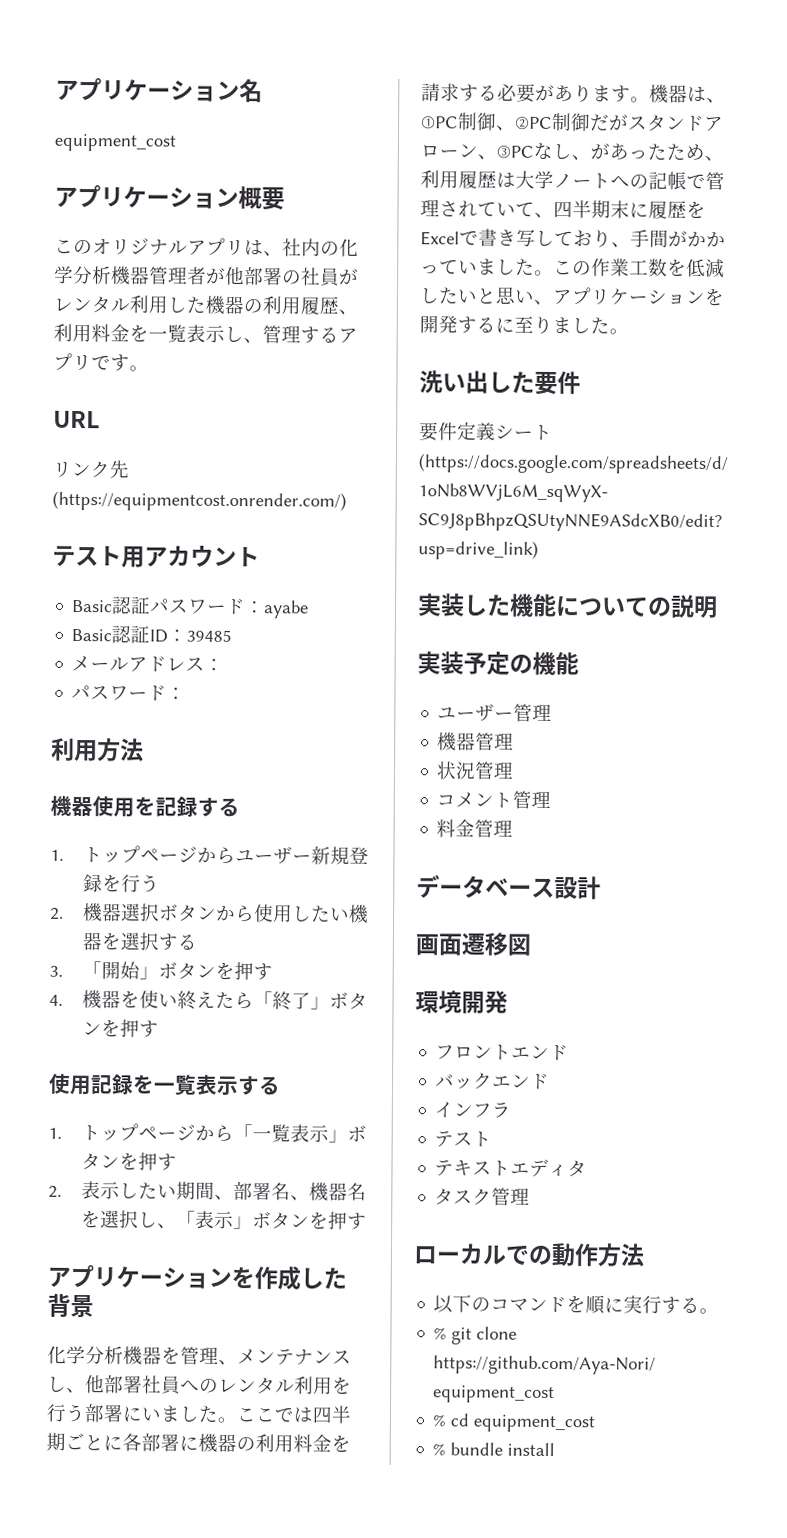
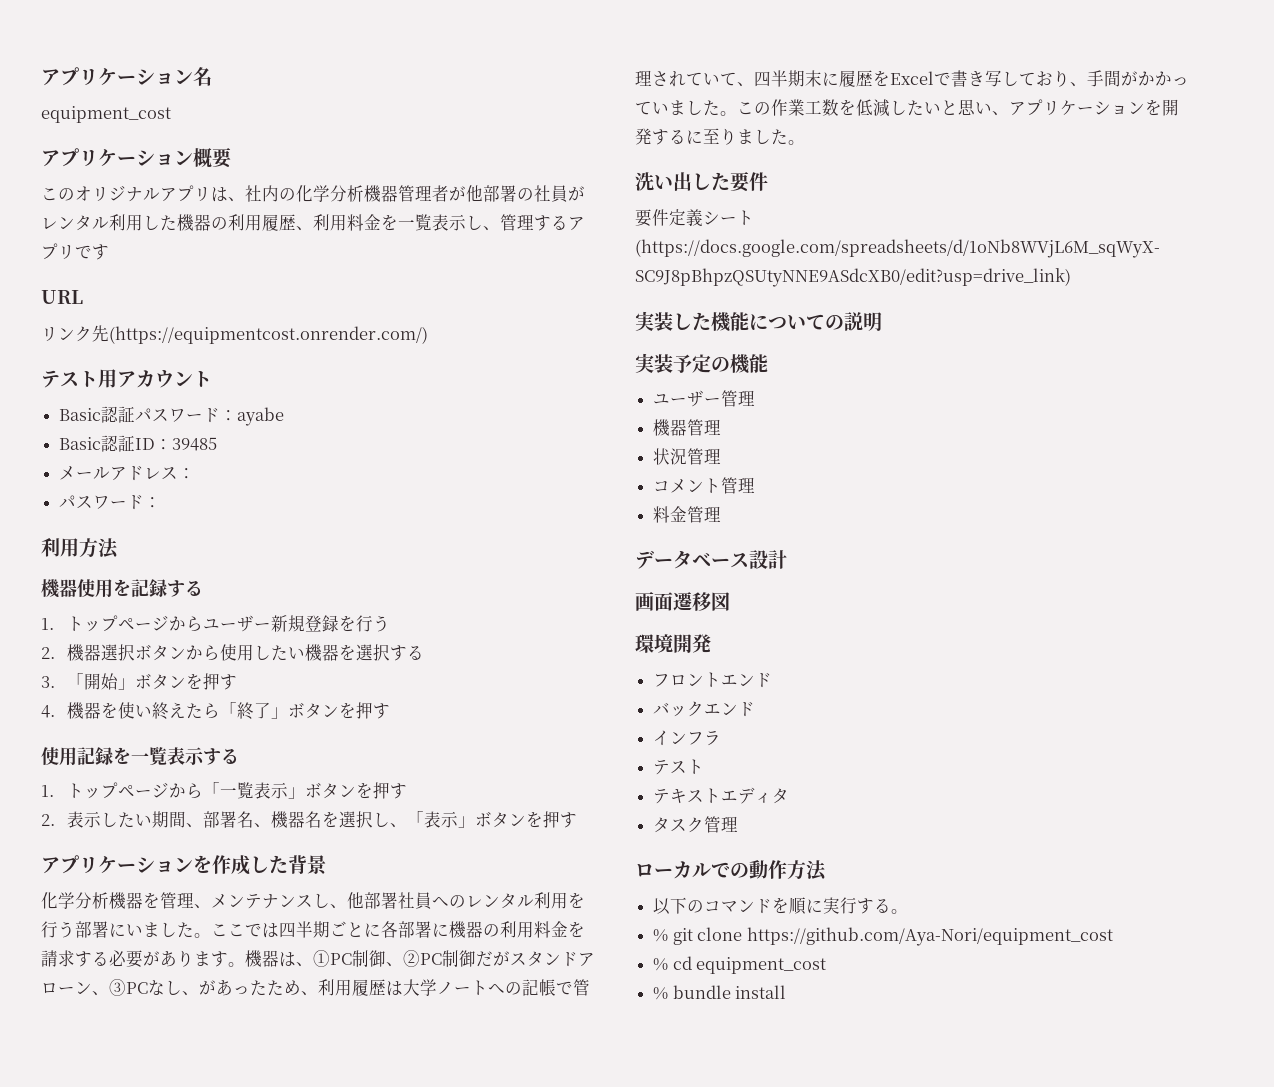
- このオリジナルアプリは、社内の化学分析機器管理者が他部署の社員がレンタル利用した機器の利用履歴、利用料金を一覧表示し、管理するアプリです。
+ このオリジナルアプリは、社内の化学分析機器管理者が他部署の社員がレンタル利用した機器の利用履歴、利用料金を一覧表示し、管理するアプリです

